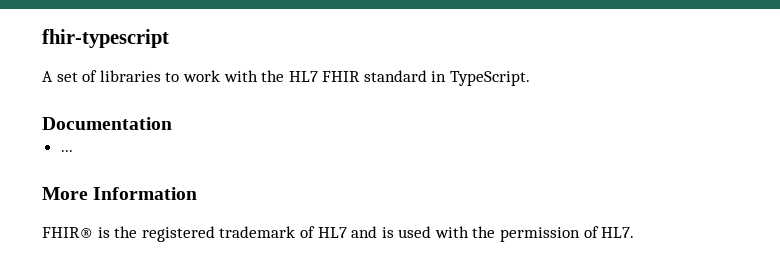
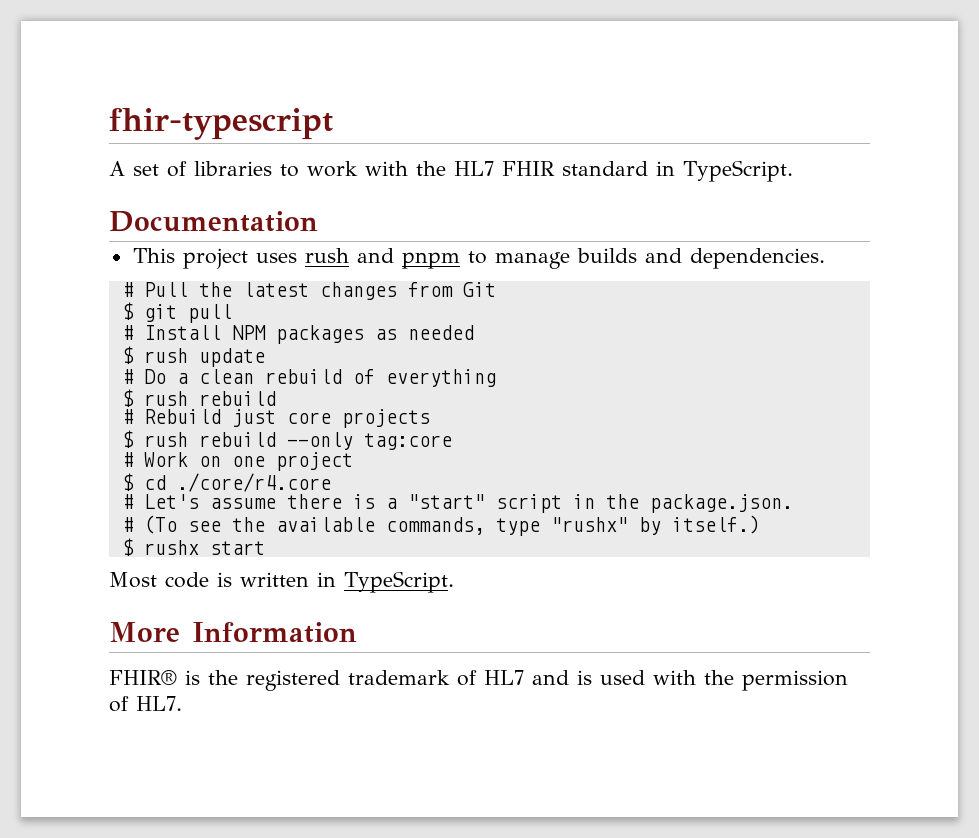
- ...
+ This project uses rush and pnpm to manage builds and dependencies.
+ # Pull the latest changes from Git
+ $ git pull
+ # Install NPM packages as needed
+ $ rush update
+ # Do a clean rebuild of everything
+ $ rush rebuild
+ # Rebuild just core projects
+ $ rush rebuild --only tag:core
+ # Work on one project
+ $ cd ./core/r4.core
+ # Let's assume there is a "start" script in the package.json.
+ # (To see the available commands, type "rushx" by itself.)
+ $ rushx start
+ Most code is written in TypeScript.

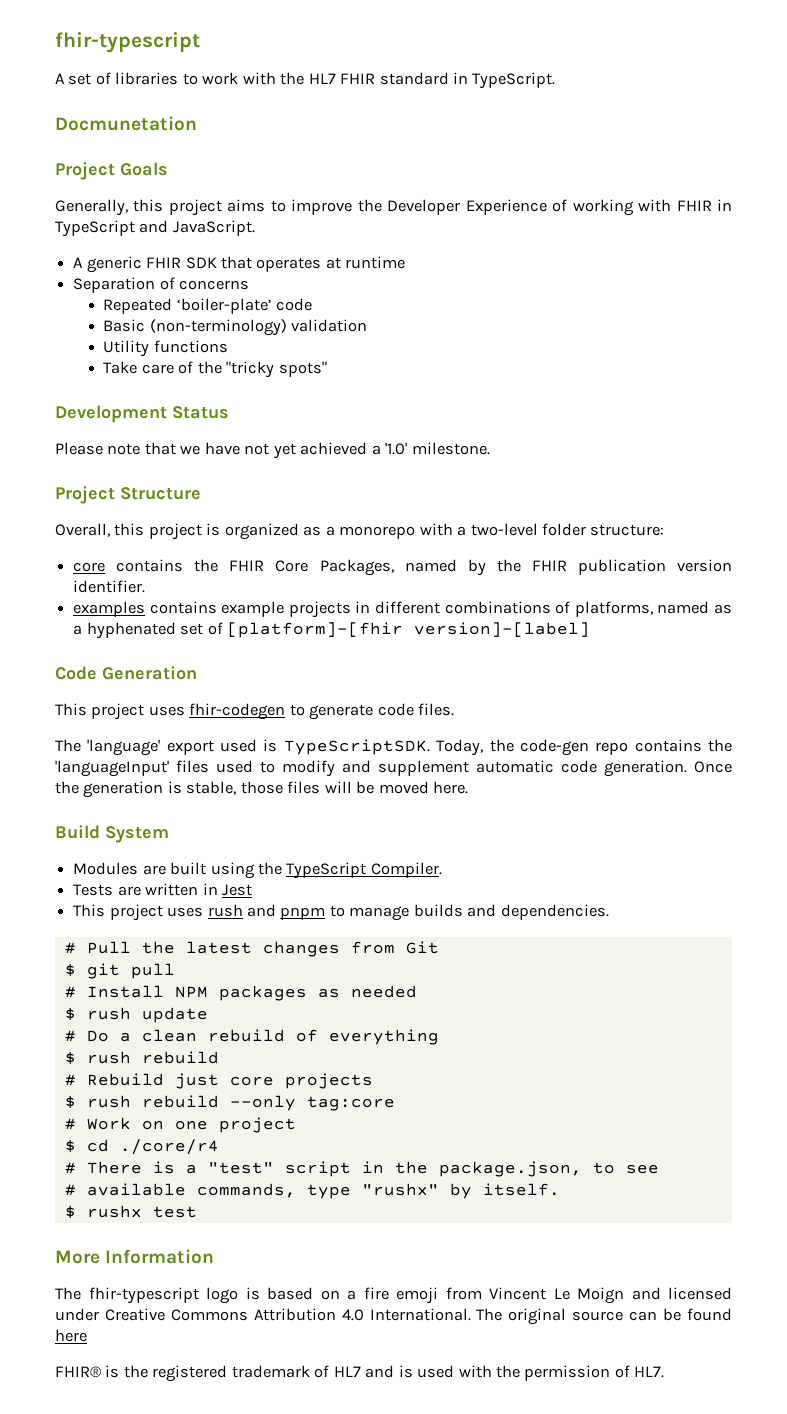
- Documentation
+ Docmunetation
+ Project Goals
+ Generally, this project aims to improve the Developer Experience of working with FHIR in TypeScript and JavaScript.
+ A generic FHIR SDK that operates at runtime
+ Separation of concerns
+ Repeated ‘boiler-plate’ code
+ Basic (non-terminology) validation
+ Utility functions
+ Take care of the "tricky spots"
+ Development Status
+ Please note that we have not yet achieved a '1.0' milestone.
+ Project Structure
+ Overall, this project is organized as a monorepo with a two-level folder structure:
+ core contains the FHIR Core Packages, named by the FHIR publication version identifier.
+ examples contains example projects in different combinations of platforms, named as a hyphenated set of [platform]-[fhir version]-[label]
+ Code Generation
+ This project uses fhir-codegen to generate code files.
+ The 'language' export used is TypeScriptSDK. Today, the code-gen repo contains the 'languageInput' files used to modify and supplement automatic code generation. Once the generation is stable, those files will be moved here.
+ Build System
+ Modules are built using the TypeScript Compiler.
+ Tests are written in Jest
- $ cd ./core/r4.core
- # Let's assume there is a "start" script in the package.json.
- # (To see the available commands, type "rushx" by itself.)
+ $ cd ./core/r4
+ # There is a "test" script in the package.json, to see
+ # available commands, type "rushx" by itself.
- $ rushx start
- Most code is written in TypeScript.
+ $ rushx test
  More Information
+ The fhir-typescript logo is based on a fire emoji from Vincent Le Moign and licensed under Creative Commons Attribution 4.0 International. The original source can be found here

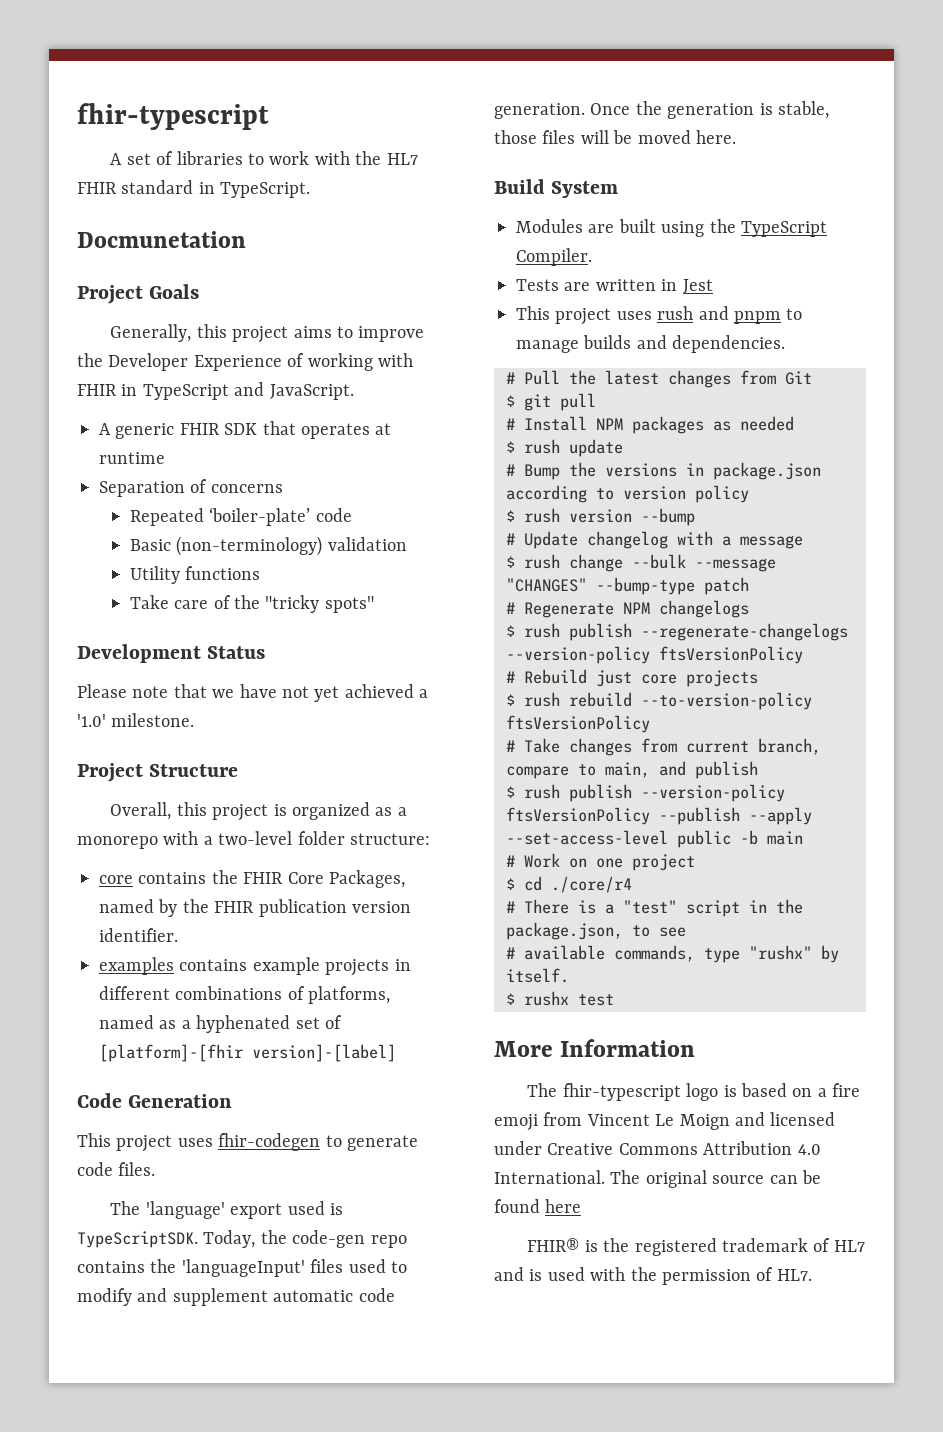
- # Do a clean rebuild of everything
- $ rush rebuild
+ # Bump the versions in package.json according to version policy
+ $ rush version --bump
+ # Update changelog with a message
+ $ rush change --bulk --message "CHANGES" --bump-type patch
+ # Regenerate NPM changelogs
+ $ rush publish --regenerate-changelogs --version-policy ftsVersionPolicy
- $ rush rebuild --only tag:core
+ $ rush rebuild --to-version-policy ftsVersionPolicy
+ # Take changes from current branch, compare to main, and publish
+ $ rush publish --version-policy ftsVersionPolicy --publish --apply --set-access-level public -b main

